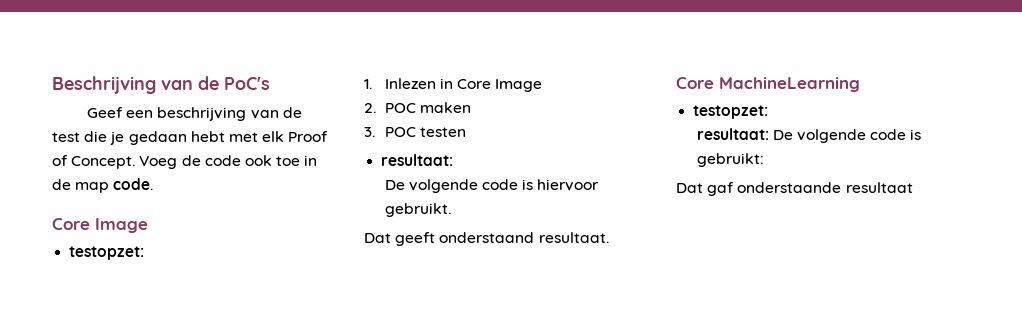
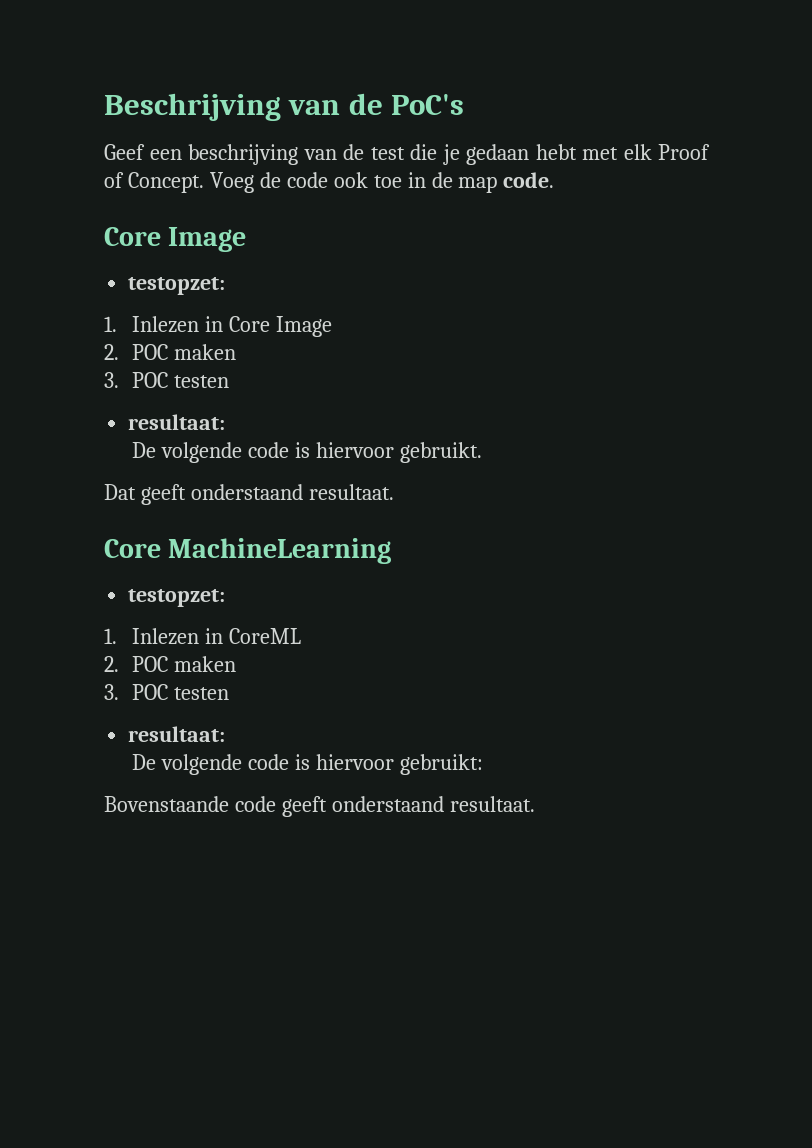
- resultaat: De volgende code is gebruikt:
+ 1. Inlezen in CoreML
+ 2. POC maken
+ 3. POC testen
+ resultaat:
+ De volgende code is hiervoor gebruikt:
- Dat gaf onderstaande resultaat
+ Bovenstaande code geeft onderstaand resultaat.

